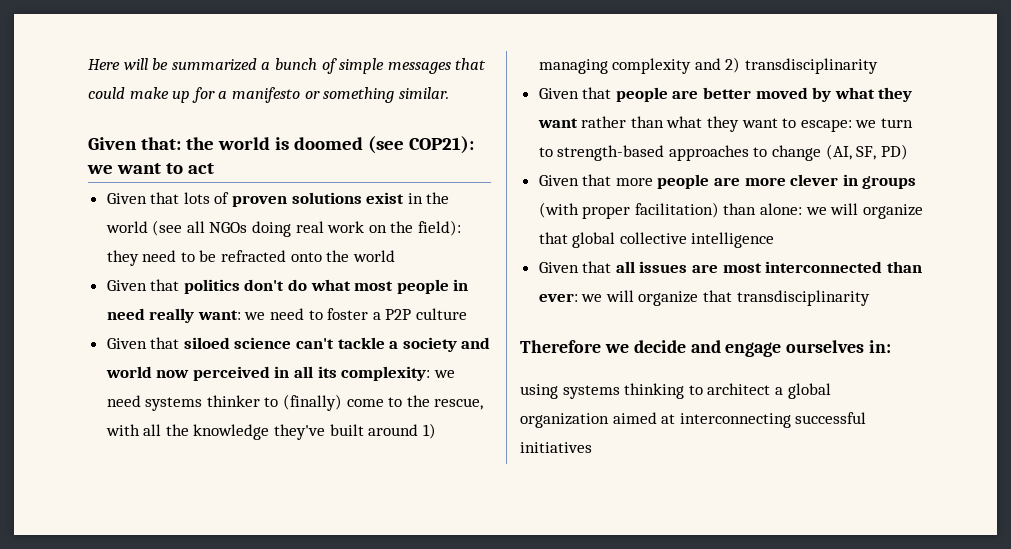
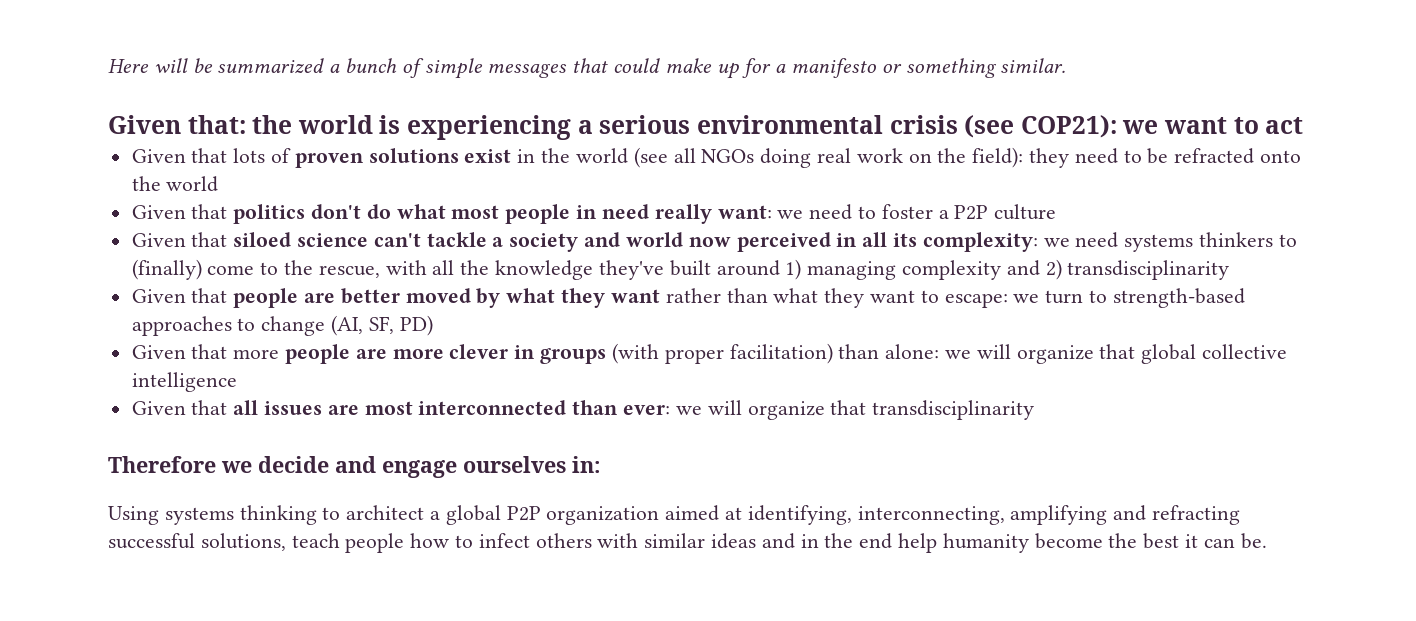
- Given that: the world is doomed (see COP21): we want to act
+ Given that: the world is experiencing a serious environmental crisis (see COP21): we want to act
- Given that siloed science can't tackle a society and world now perceived in all its complexity: we need systems thinker to (finally) come to the rescue, with all the knowledge they've built around 1) managing complexity and 2) transdisciplinarity
+ Given that siloed science can't tackle a society and world now perceived in all its complexity: we need systems thinkers to (finally) come to the rescue, with all the knowledge they've built around 1) managing complexity and 2) transdisciplinarity
- using systems thinking to architect a global organization aimed at interconnecting successful initiatives
+ Using systems thinking to architect a global P2P organization aimed at identifying, interconnecting, amplifying and refracting successful solutions, teach people how to infect others with similar ideas and in the end help humanity become the best it can be.

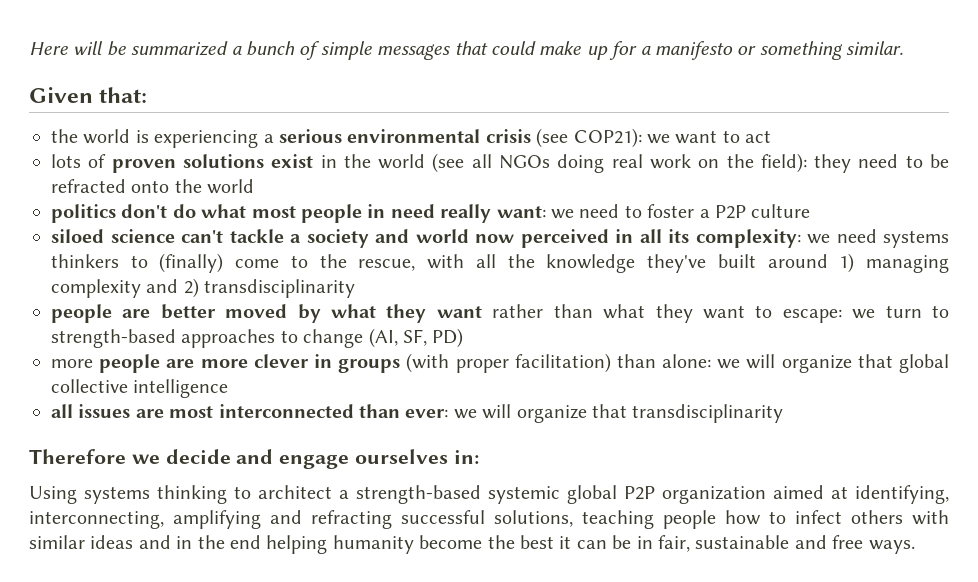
- Given that: the world is experiencing a serious environmental crisis (see COP21): we want to act
+ Given that:
+ the world is experiencing a serious environmental crisis (see COP21): we want to act
- Given that lots of proven solutions exist in the world (see all NGOs doing real work on the field): they need to be refracted onto the world
+ lots of proven solutions exist in the world (see all NGOs doing real work on the field): they need to be refracted onto the world
- Given that politics don't do what most people in need really want: we need to foster a P2P culture
+ politics don't do what most people in need really want: we need to foster a P2P culture
- Given that siloed science can't tackle a society and world now perceived in all its complexity: we need systems thinkers to (finally) come to the rescue, with all the knowledge they've built around 1) managing complexity and 2) transdisciplinarity
+ siloed science can't tackle a society and world now perceived in all its complexity: we need systems thinkers to (finally) come to the rescue, with all the knowledge they've built around 1) managing complexity and 2) transdisciplinarity
- Given that people are better moved by what they want rather than what they want to escape: we turn to strength-based approaches to change (AI, SF, PD)
+ people are better moved by what they want rather than what they want to escape: we turn to strength-based approaches to change (AI, SF, PD)
- Given that more people are more clever in groups (with proper facilitation) than alone: we will organize that global collective intelligence
+ more people are more clever in groups (with proper facilitation) than alone: we will organize that global collective intelligence
- Given that all issues are most interconnected than ever: we will organize that transdisciplinarity
+ all issues are most interconnected than ever: we will organize that transdisciplinarity
- Using systems thinking to architect a global P2P organization aimed at identifying, interconnecting, amplifying and refracting successful solutions, teach people how to infect others with similar ideas and in the end help humanity become the best it can be.
+ Using systems thinking to architect a strength-based systemic global P2P organization aimed at identifying, interconnecting, amplifying and refracting successful solutions, teaching people how to infect others with similar ideas and in the end helping humanity become the best it can be in fair, sustainable and free ways.

